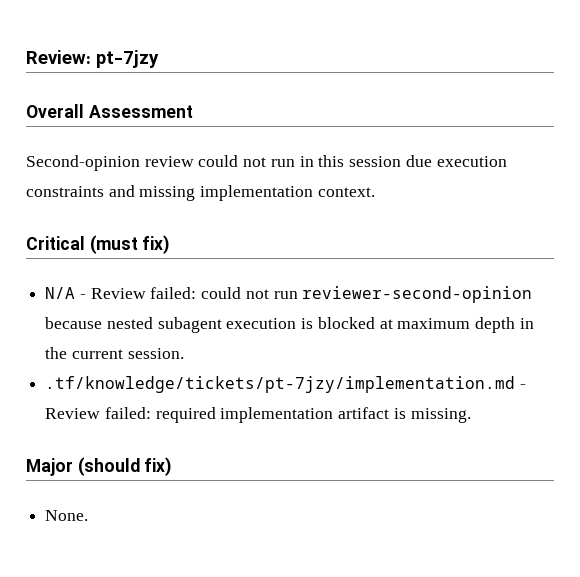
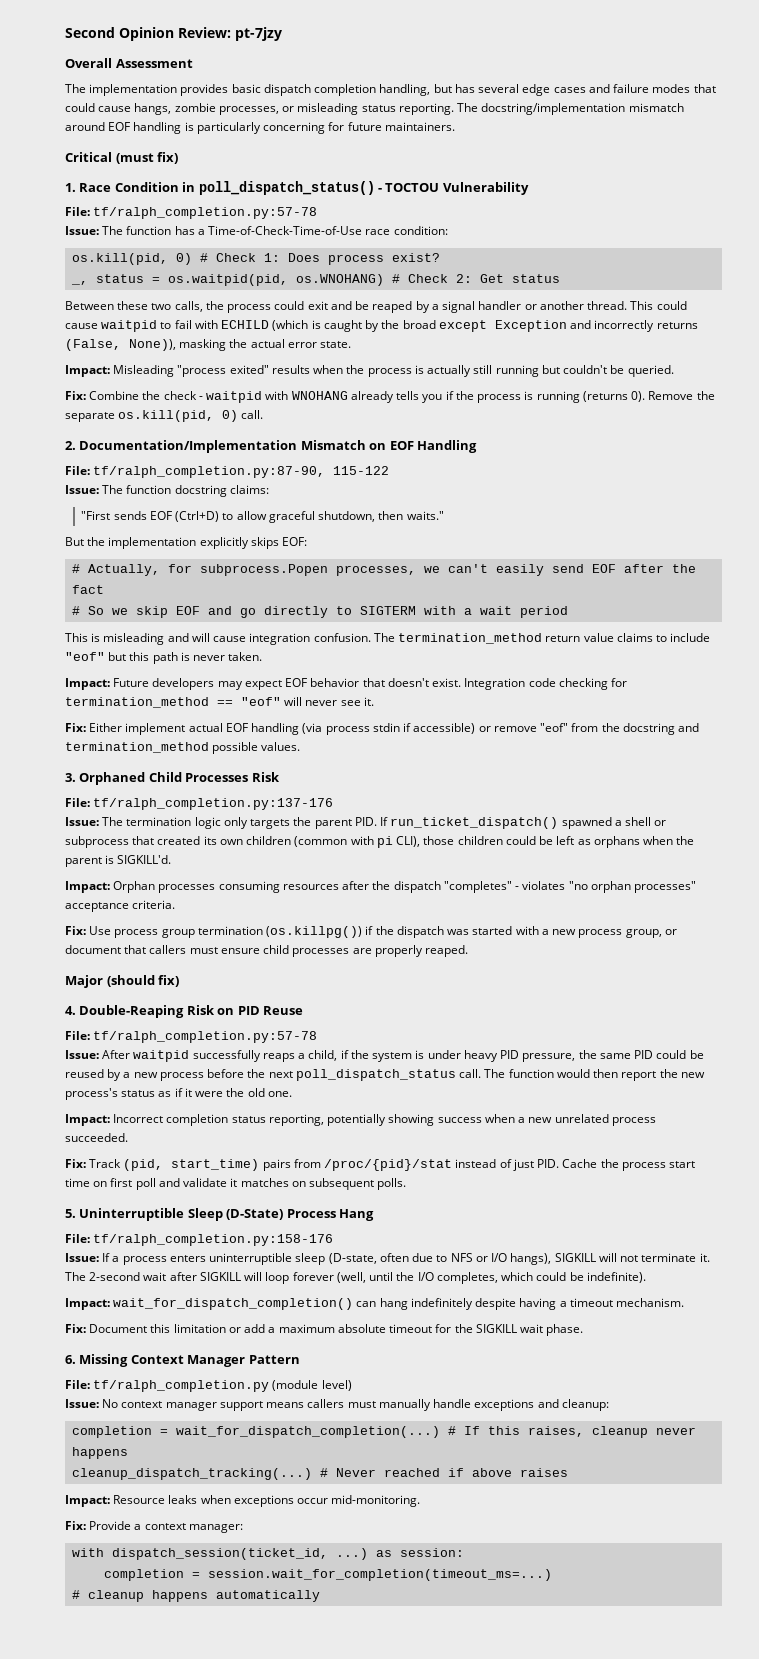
- Review: pt-7jzy
+ Second Opinion Review: pt-7jzy
- Second-opinion review could not run in this session due execution constraints and missing implementation context.
+ The implementation provides basic dispatch completion handling, but has several edge cases and failure modes that could cause hangs, zombie processes, or misleading status reporting. The docstring/implementation mismatch around EOF handling is particularly concerning for future maintainers.
  Critical (must fix)
- N/A - Review failed: could not run reviewer-second-opinion because nested subagent execution is blocked at maximum depth in the current session.
- .tf/knowledge/tickets/pt-7jzy/implementation.md - Review failed: required implementation artifact is missing.
+ 1. Race Condition in poll_dispatch_status() - TOCTOU Vulnerability
+ File: tf/ralph_completion.py:57-78
+ Issue: The function has a Time-of-Check-Time-of-Use race condition:
+ os.kill(pid, 0) # Check 1: Does process exist?
+ _, status = os.waitpid(pid, os.WNOHANG) # Check 2: Get status
+ Between these two calls, the process could exit and be reaped by a signal handler or another thread. This could cause waitpid to fail with ECHILD (which is caught by the broad except Exception and incorrectly returns (False, None)), masking the actual error state.
+ Impact: Misleading "process exited" results when the process is actually still running but couldn't be queried.
+ Fix: Combine the check - waitpid with WNOHANG already tells you if the process is running (returns 0). Remove the separate os.kill(pid, 0) call.
+ 2. Documentation/Implementation Mismatch on EOF Handling
+ File: tf/ralph_completion.py:87-90, 115-122
+ Issue: The function docstring claims:
+ "First sends EOF (Ctrl+D) to allow graceful shutdown, then waits."
+ But the implementation explicitly skips EOF:
+ # Actually, for subprocess.Popen processes, we can't easily send EOF after the fact
+ # So we skip EOF and go directly to SIGTERM with a wait period
+ This is misleading and will cause integration confusion. The termination_method return value claims to include "eof" but this path is never taken.
+ Impact: Future developers may expect EOF behavior that doesn't exist. Integration code checking for termination_method == "eof" will never see it.
+ Fix: Either implement actual EOF handling (via process stdin if accessible) or remove "eof" from the docstring and termination_method possible values.
+ 3. Orphaned Child Processes Risk
+ File: tf/ralph_completion.py:137-176
+ Issue: The termination logic only targets the parent PID. If run_ticket_dispatch() spawned a shell or subprocess that created its own children (common with pi CLI), those children could be left as orphans when the parent is SIGKILL'd.
+ Impact: Orphan processes consuming resources after the dispatch "completes" - violates "no orphan processes" acceptance criteria.
+ Fix: Use process group termination (os.killpg()) if the dispatch was started with a new process group, or document that callers must ensure child processes are properly reaped.
  Major (should fix)
- None.
+ 4. Double-Reaping Risk on PID Reuse
+ File: tf/ralph_completion.py:57-78
+ Issue: After waitpid successfully reaps a child, if the system is under heavy PID pressure, the same PID could be reused by a new process before the next poll_dispatch_status call. The function would then report the new process's status as if it were the old one.
+ Impact: Incorrect completion status reporting, potentially showing success when a new unrelated process succeeded.
+ Fix: Track (pid, start_time) pairs from /proc/{pid}/stat instead of just PID. Cache the process start time on first poll and validate it matches on subsequent polls.
+ 5. Uninterruptible Sleep (D-State) Process Hang
+ File: tf/ralph_completion.py:158-176
+ Issue: If a process enters uninterruptible sleep (D-state, often due to NFS or I/O hangs), SIGKILL will not terminate it. The 2-second wait after SIGKILL will loop forever (well, until the I/O completes, which could be indefinite).
+ Impact: wait_for_dispatch_completion() can hang indefinitely despite having a timeout mechanism.
+ Fix: Document this limitation or add a maximum absolute timeout for the SIGKILL wait phase.
+ 6. Missing Context Manager Pattern
+ File: tf/ralph_completion.py (module level)
+ Issue: No context manager support means callers must manually handle exceptions and cleanup:
+ completion = wait_for_dispatch_completion(...) # If this raises, cleanup never happens
+ cleanup_dispatch_tracking(...) # Never reached if above raises
+ Impact: Resource leaks when exceptions occur mid-monitoring.
+ Fix: Provide a context manager:
+ with dispatch_session(ticket_id, ...) as session:
+ completion = session.wait_for_completion(timeout_ms=...)
+ # cleanup happens automatically

